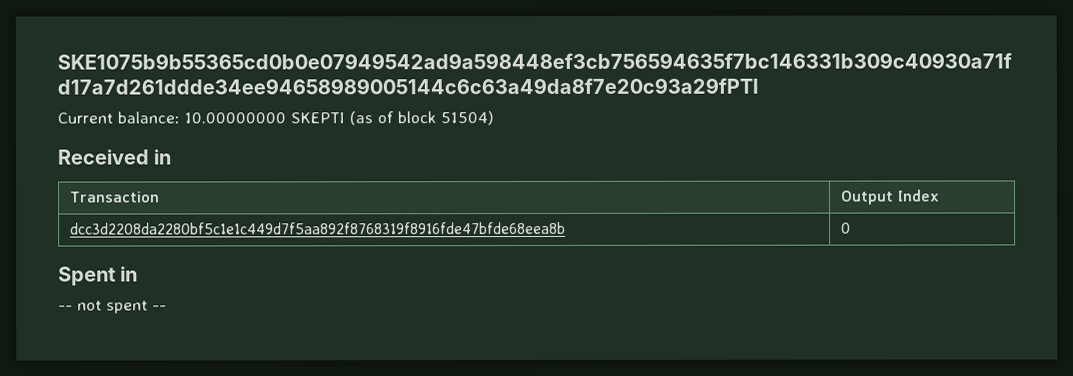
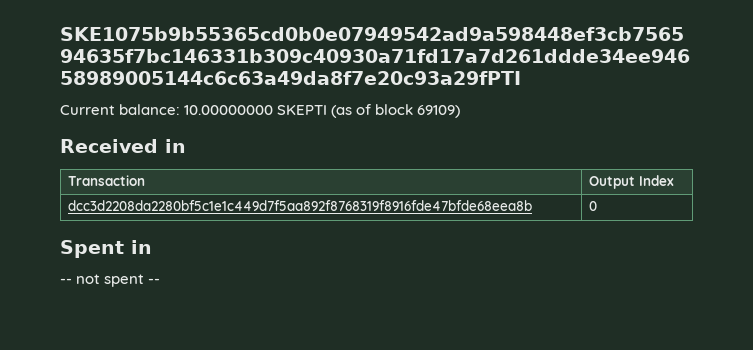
- Current balance: 10.00000000 SKEPTI (as of block 51504)
+ Current balance: 10.00000000 SKEPTI (as of block 69109)

